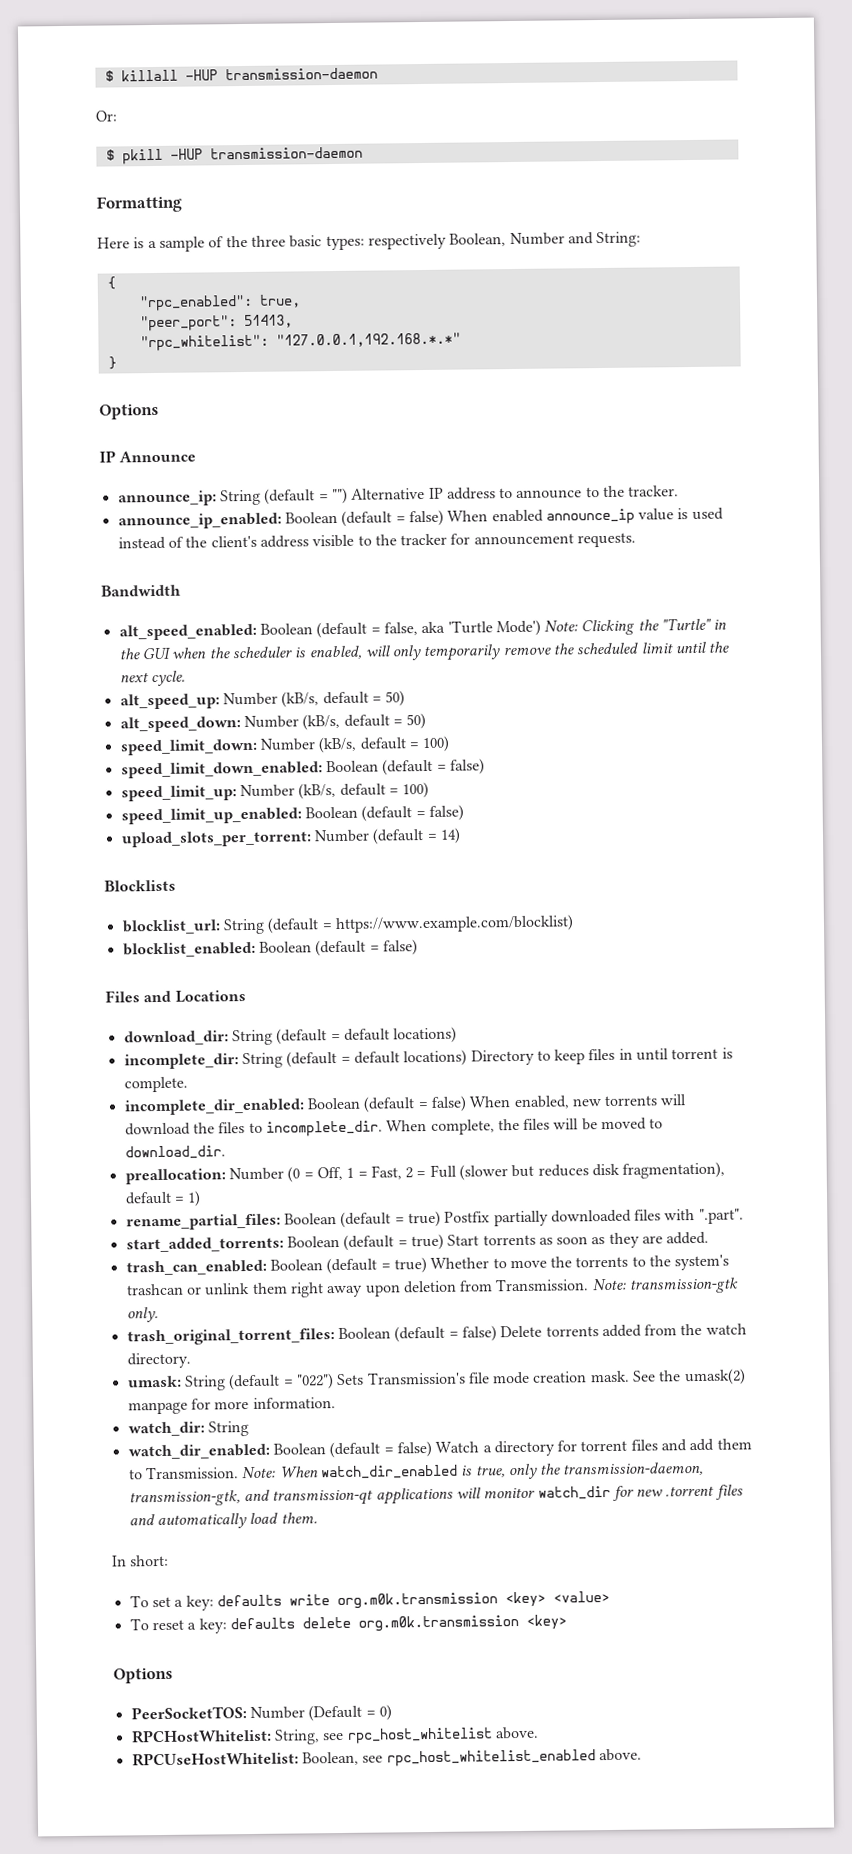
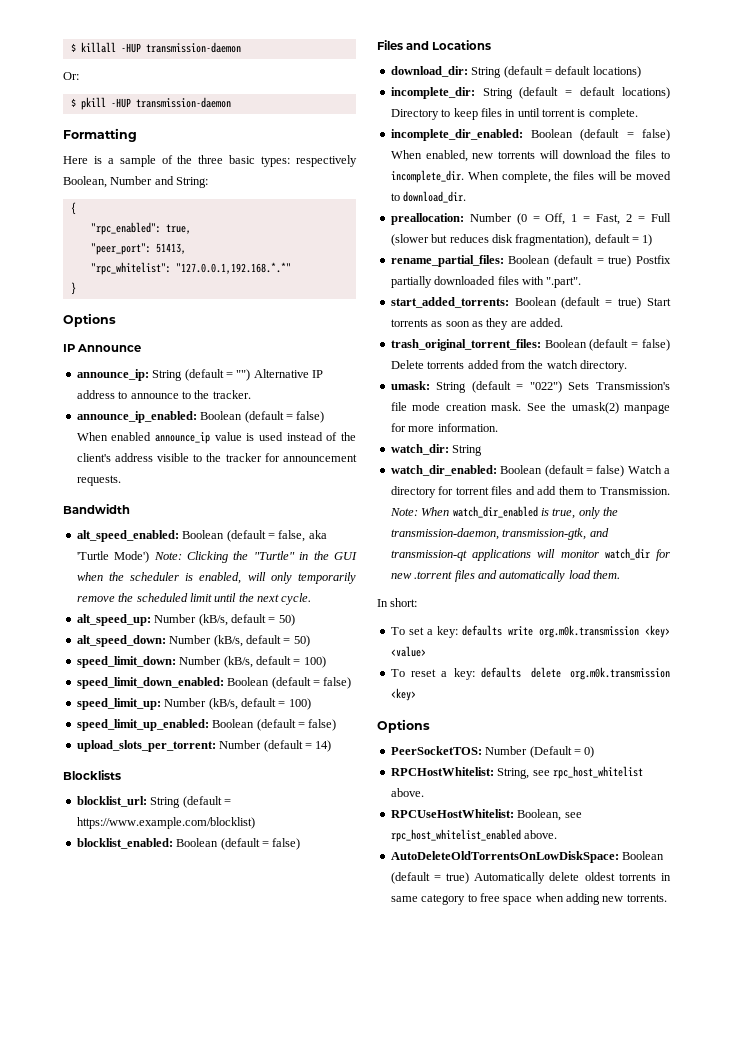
- trash_can_enabled: Boolean (default = true) Whether to move the torrents to the system's trashcan or unlink them right away upon deletion from Transmission. Note: transmission-gtk only.
+ AutoDeleteOldTorrentsOnLowDiskSpace: Boolean (default = true) Automatically delete oldest torrents in same category to free space when adding new torrents.

